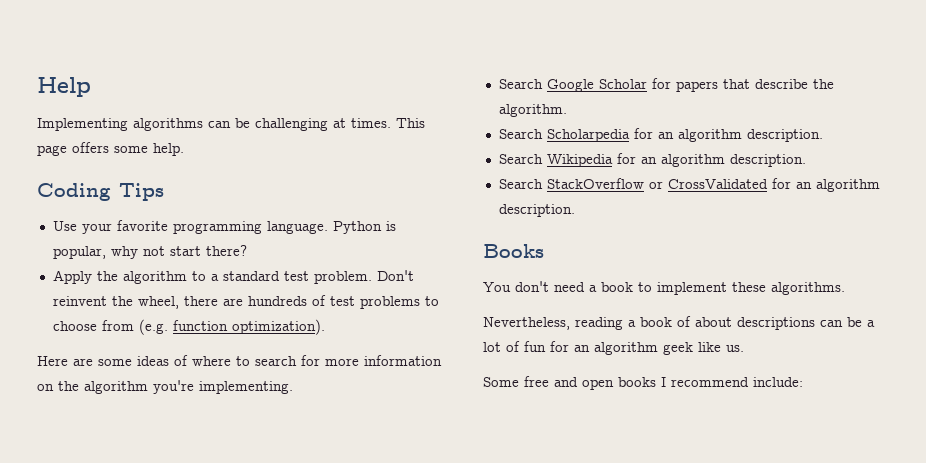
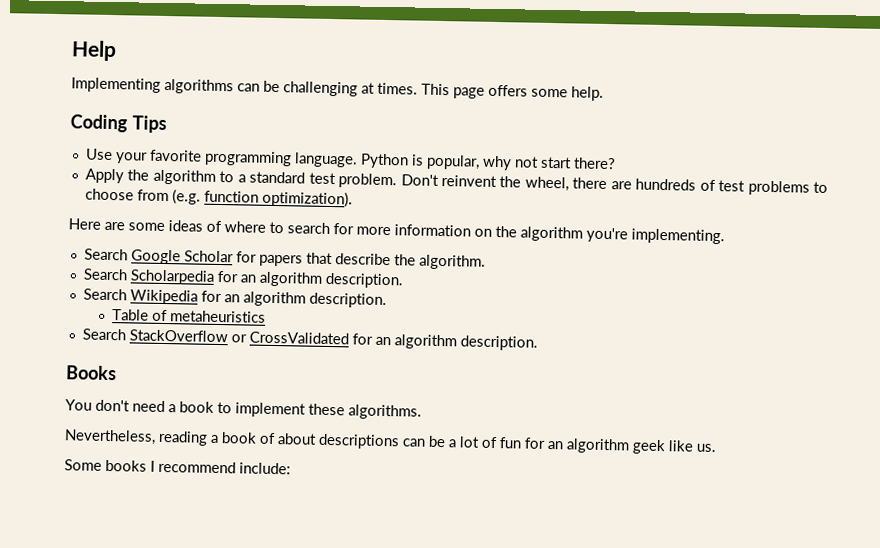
+ Table of metaheuristics
- Some free and open books I recommend include:
+ Some books I recommend include:

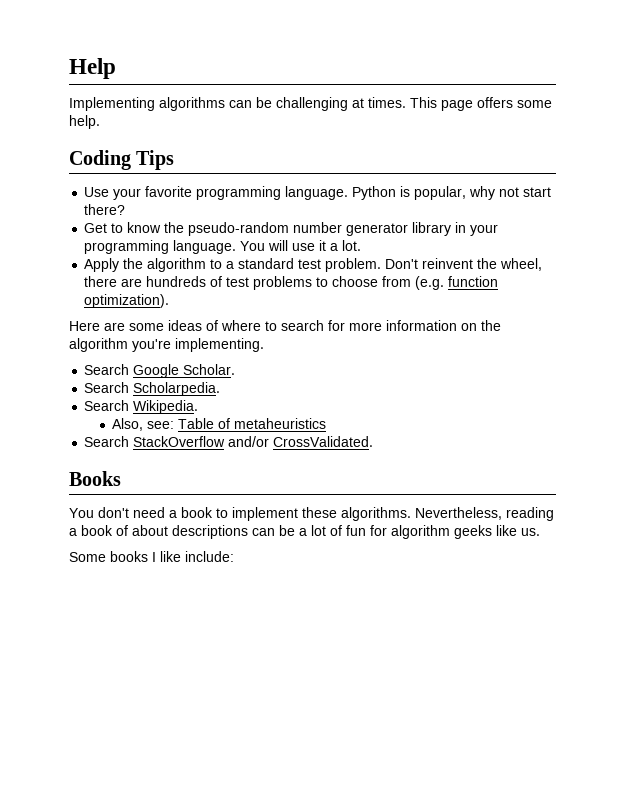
+ Get to know the pseudo-random number generator library in your programming language. You will use it a lot.
- Search Google Scholar for papers that describe the algorithm.
- Search Scholarpedia for an algorithm description.
- Search Wikipedia for an algorithm description.
- Table of metaheuristics
+ Search Google Scholar.
+ Search Scholarpedia.
+ Search Wikipedia.
+ Also, see: Table of metaheuristics
- Search StackOverflow or CrossValidated for an algorithm description.
+ Search StackOverflow and/or CrossValidated.
- You don't need a book to implement these algorithms.
- Nevertheless, reading a book of about descriptions can be a lot of fun for an algorithm geek like us.
+ You don't need a book to implement these algorithms. Nevertheless, reading a book of about descriptions can be a lot of fun for algorithm geeks like us.
- Some books I recommend include:
+ Some books I like include:

